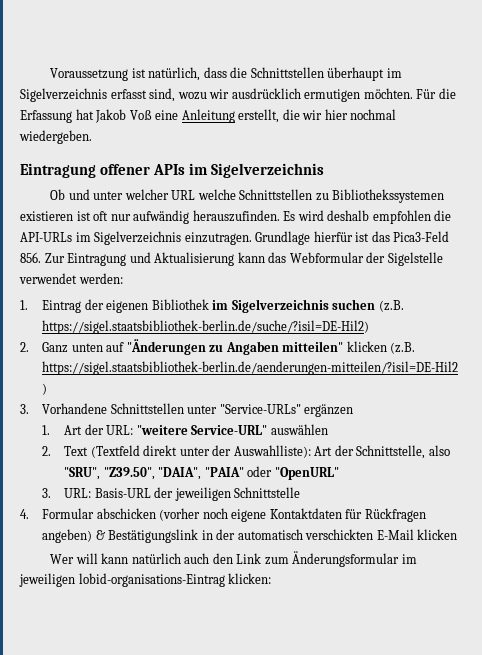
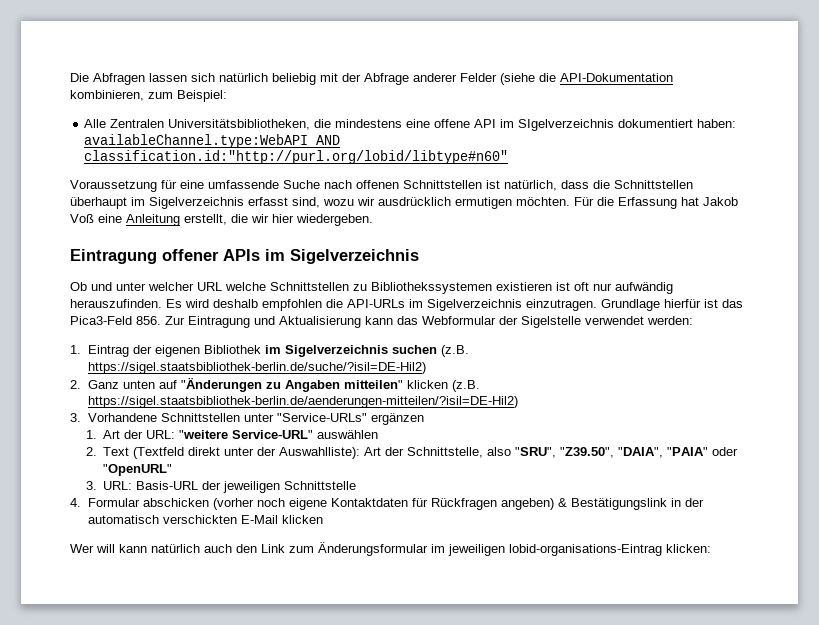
- Voraussetzung ist natürlich, dass die Schnittstellen überhaupt im Sigelverzeichnis erfasst sind, wozu wir ausdrücklich ermutigen möchten.
+ Die Abfragen lassen sich natürlich beliebig mit der Abfrage anderer Felder (siehe die API-Dokumentation kombinieren, zum Beispiel:
+ Alle Zentralen Universitätsbibliotheken, die mindestens eine offene API im SIgelverzeichnis dokumentiert haben: availableChannel.type:WebAPI AND classification.id:"http://purl.org/lobid/libtype#n60"
+ Voraussetzung für eine umfassende Suche nach offenen Schnittstellen ist natürlich, dass die Schnittstellen überhaupt im Sigelverzeichnis erfasst sind, wozu wir ausdrücklich ermutigen möchten.
- Für die Erfassung hat Jakob Voß eine Anleitung erstellt, die wir hier nochmal wiedergeben.
+ Für die Erfassung hat Jakob Voß eine Anleitung erstellt, die wir hier wiedergeben.

